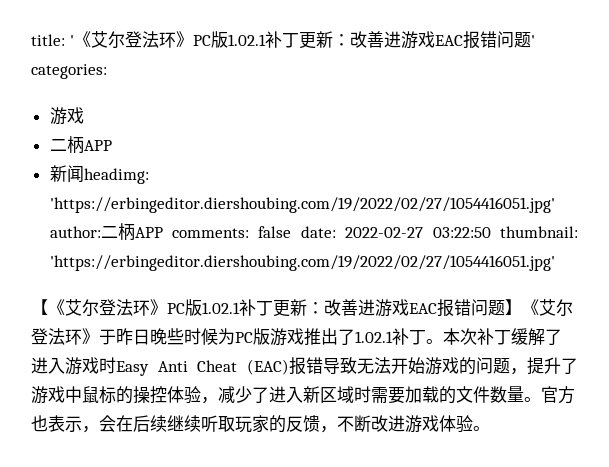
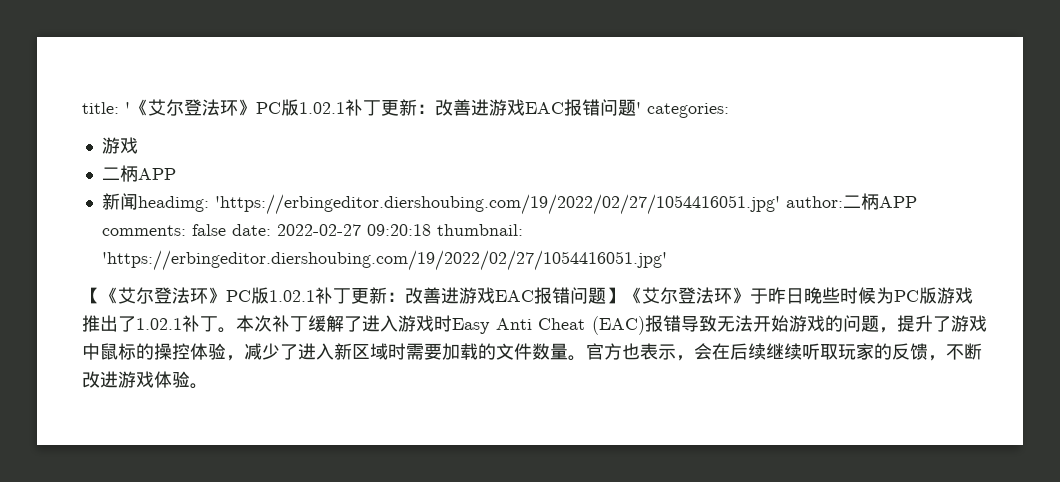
- 新闻headimg: 'https://erbingeditor.diershoubing.com/19/2022/02/27/1054416051.jpg' author:二柄APP comments: false date: 2022-02-27 03:22:50 thumbnail: 'https://erbingeditor.diershoubing.com/19/2022/02/27/1054416051.jpg'
+ 新闻headimg: 'https://erbingeditor.diershoubing.com/19/2022/02/27/1054416051.jpg' author:二柄APP comments: false date: 2022-02-27 09:20:18 thumbnail: 'https://erbingeditor.diershoubing.com/19/2022/02/27/1054416051.jpg'

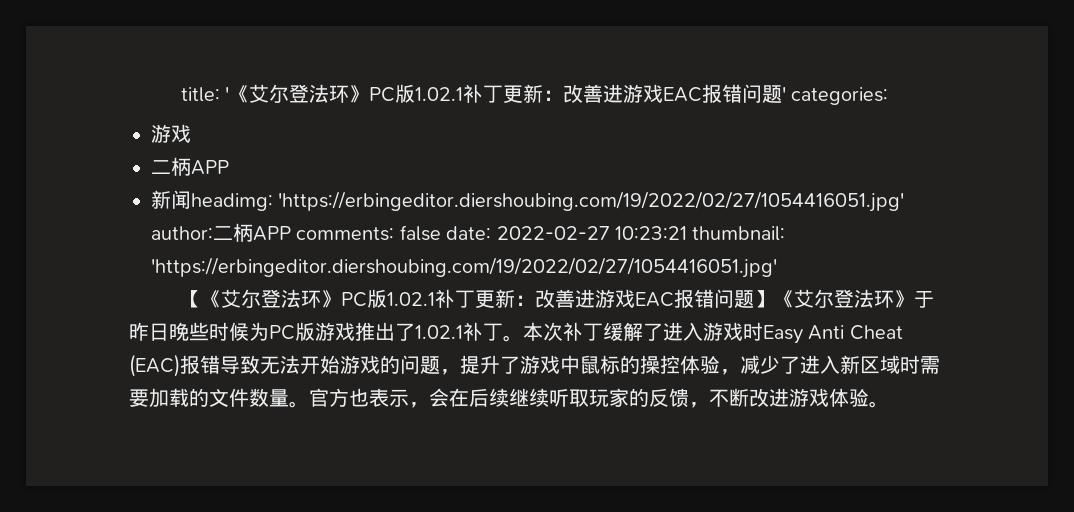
- 新闻headimg: 'https://erbingeditor.diershoubing.com/19/2022/02/27/1054416051.jpg' author:二柄APP comments: false date: 2022-02-27 09:20:18 thumbnail: 'https://erbingeditor.diershoubing.com/19/2022/02/27/1054416051.jpg'
+ 新闻headimg: 'https://erbingeditor.diershoubing.com/19/2022/02/27/1054416051.jpg' author:二柄APP comments: false date: 2022-02-27 10:23:21 thumbnail: 'https://erbingeditor.diershoubing.com/19/2022/02/27/1054416051.jpg'

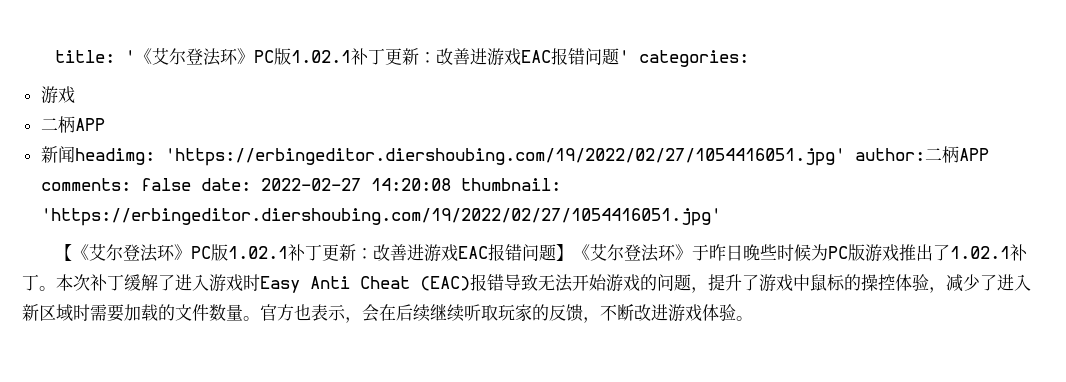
- 新闻headimg: 'https://erbingeditor.diershoubing.com/19/2022/02/27/1054416051.jpg' author:二柄APP comments: false date: 2022-02-27 10:23:21 thumbnail: 'https://erbingeditor.diershoubing.com/19/2022/02/27/1054416051.jpg'
+ 新闻headimg: 'https://erbingeditor.diershoubing.com/19/2022/02/27/1054416051.jpg' author:二柄APP comments: false date: 2022-02-27 14:20:08 thumbnail: 'https://erbingeditor.diershoubing.com/19/2022/02/27/1054416051.jpg'

